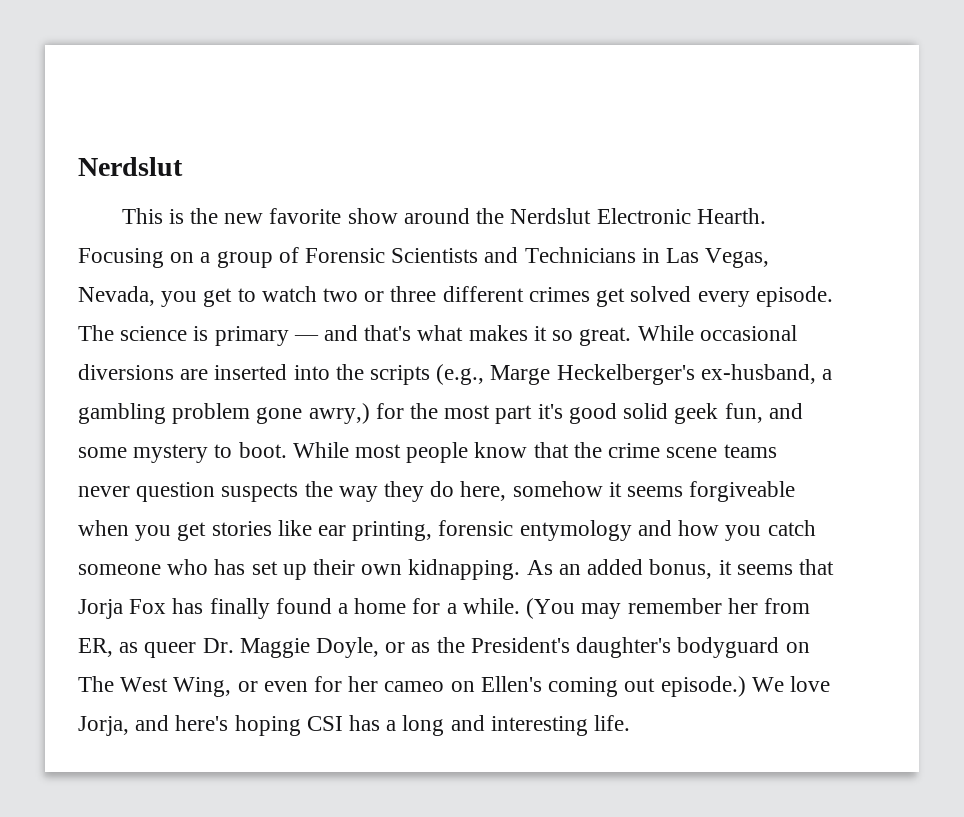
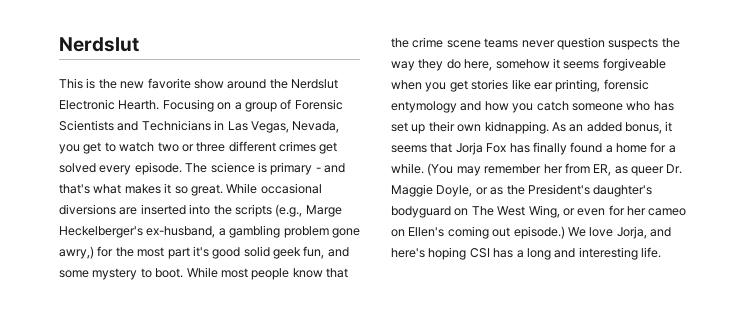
- The science is primary — and that's what makes it so great.
+ The science is primary - and that's what makes it so great.

